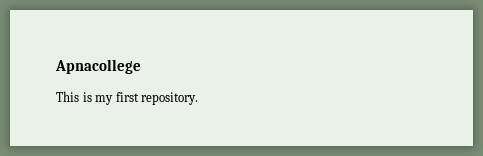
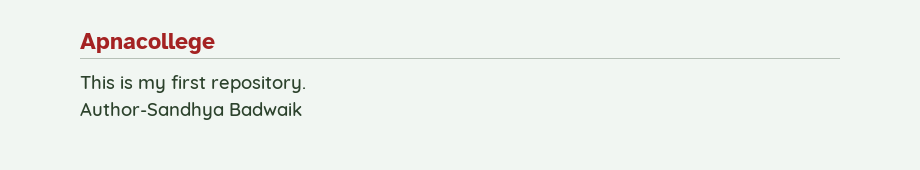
+ Author-Sandhya Badwaik

